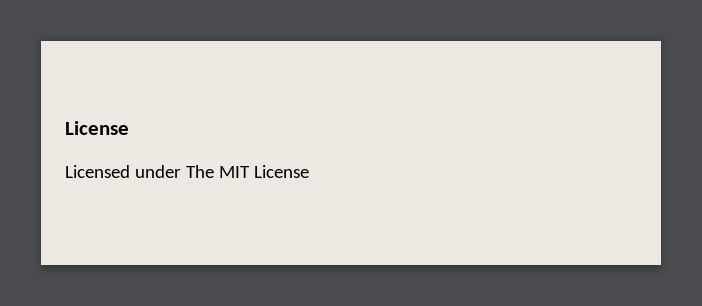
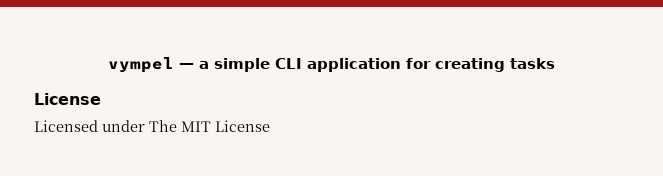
+ vympel — a simple CLI application for creating tasks

